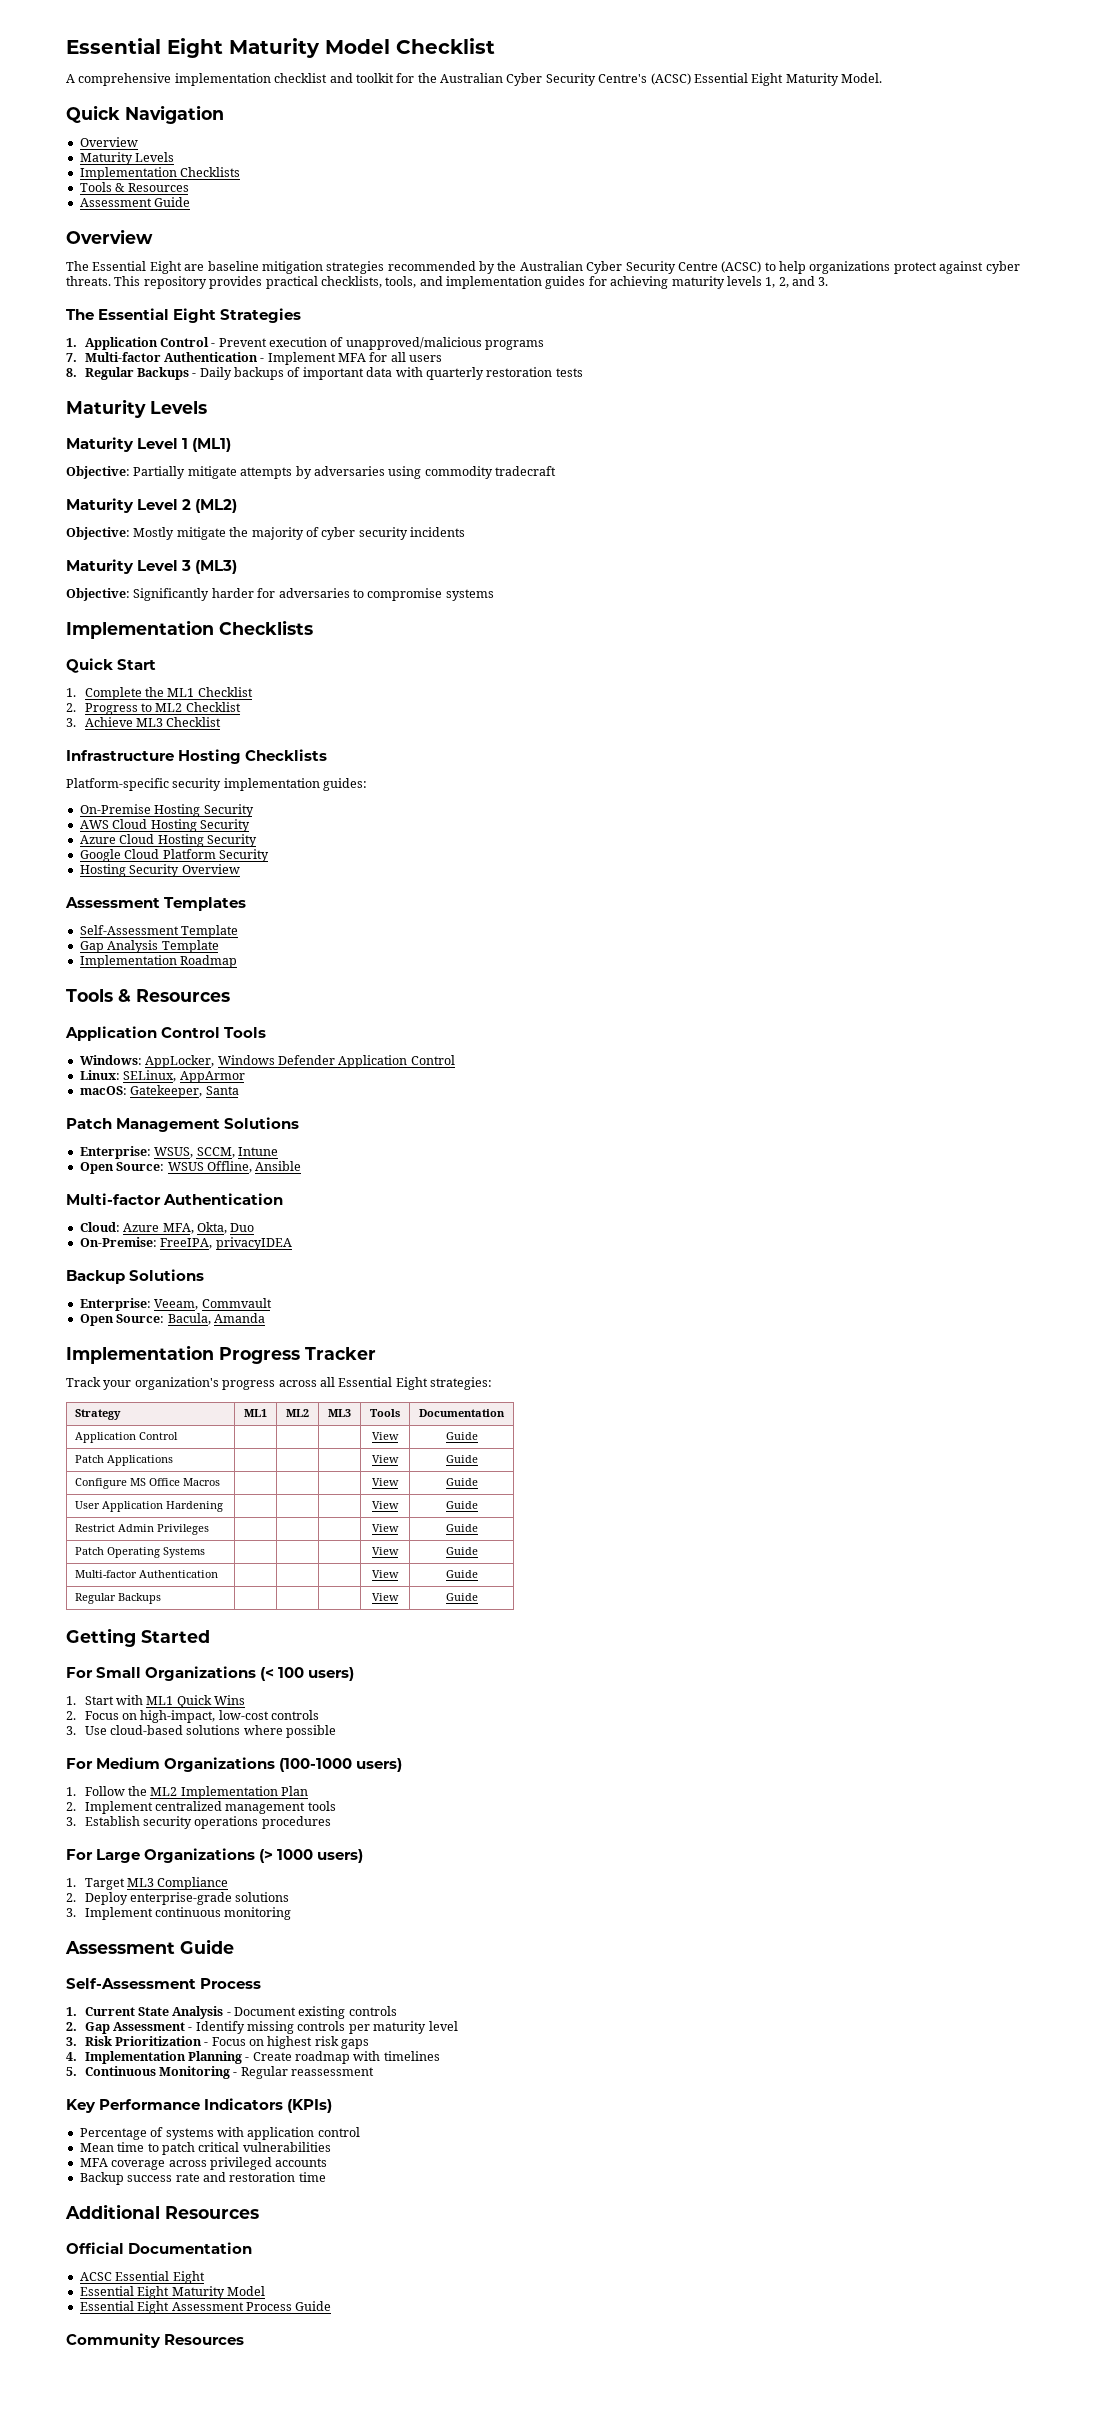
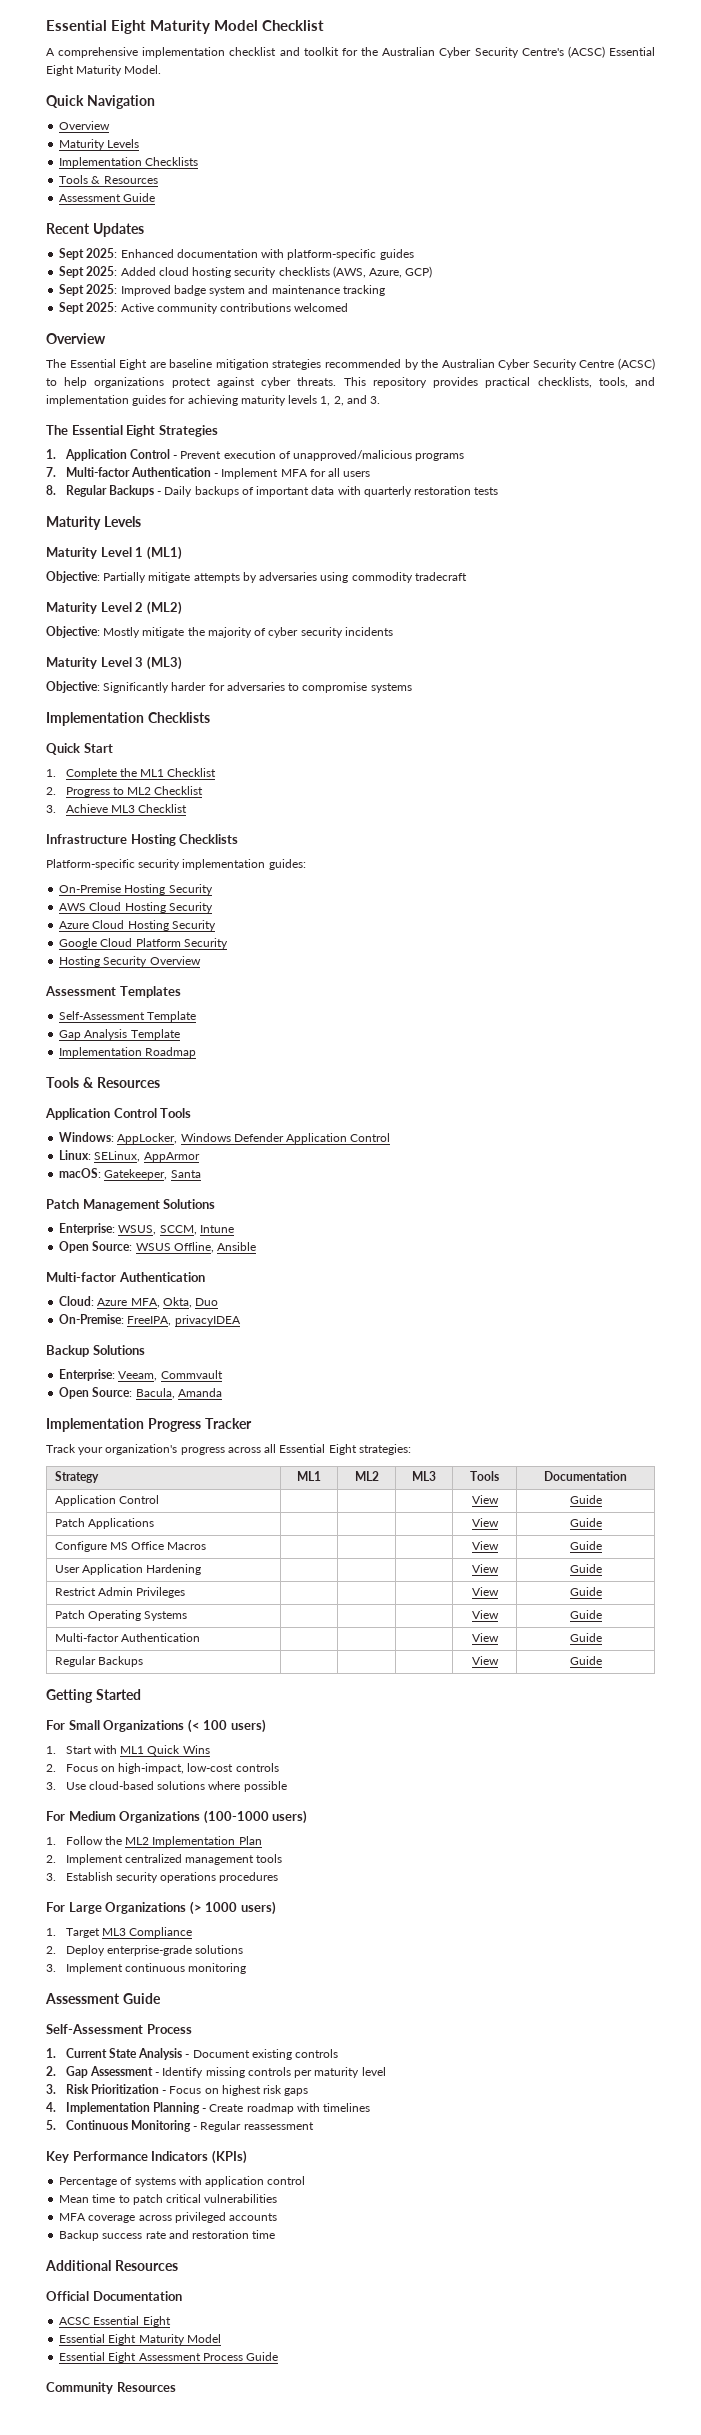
+ Recent Updates
+ Sept 2025: Enhanced documentation with platform-specific guides
+ Sept 2025: Added cloud hosting security checklists (AWS, Azure, GCP)
+ Sept 2025: Improved badge system and maintenance tracking
+ Sept 2025: Active community contributions welcomed

